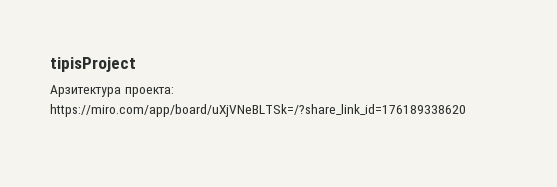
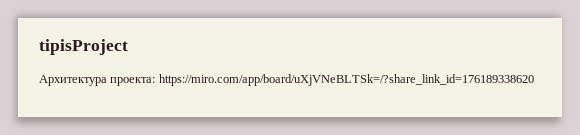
- Арзитектура проекта: https://miro.com/app/board/uXjVNeBLTSk=/?share_link_id=176189338620
+ Архитектура проекта: https://miro.com/app/board/uXjVNeBLTSk=/?share_link_id=176189338620

